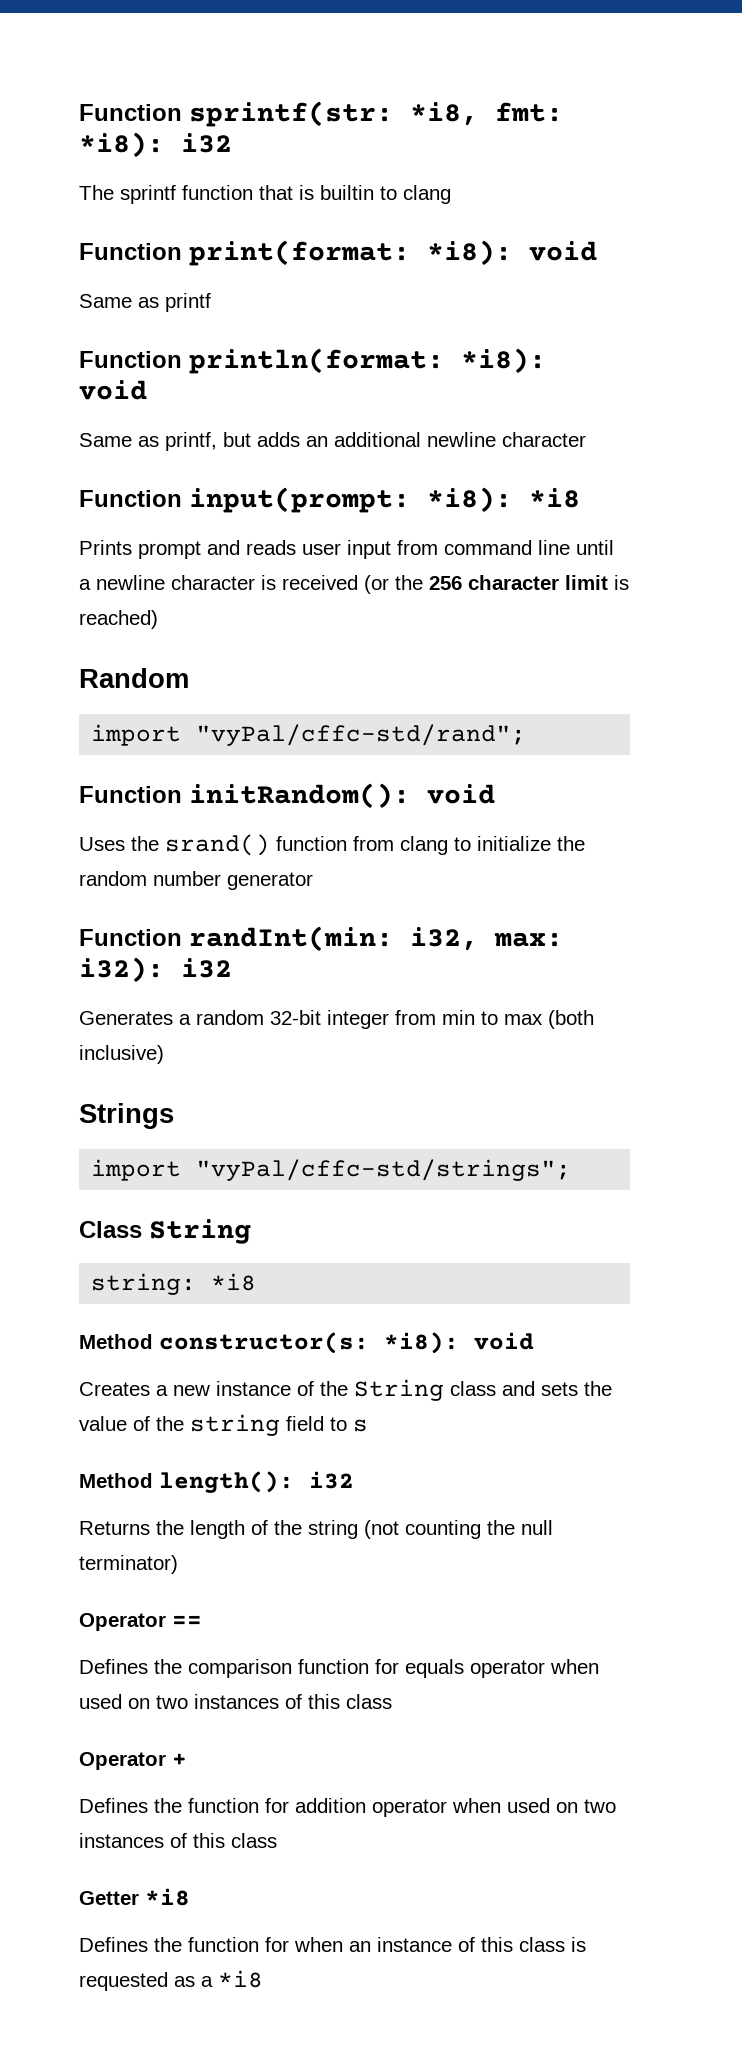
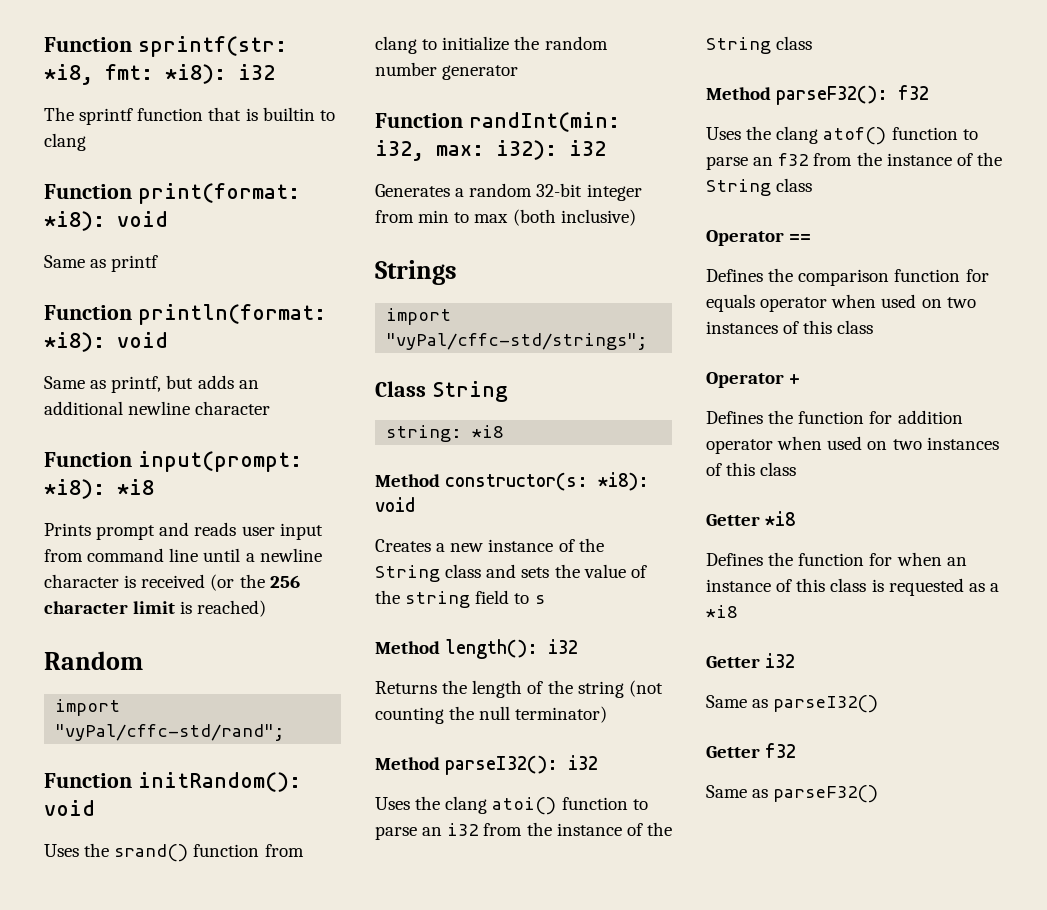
+ Method parseI32(): i32
+ Uses the clang atoi() function to parse an i32 from the instance of the String class
+ Method parseF32(): f32
+ Uses the clang atof() function to parse an f32 from the instance of the String class
+ Getter i32
+ Same as parseI32()
+ Getter f32
+ Same as parseF32()

